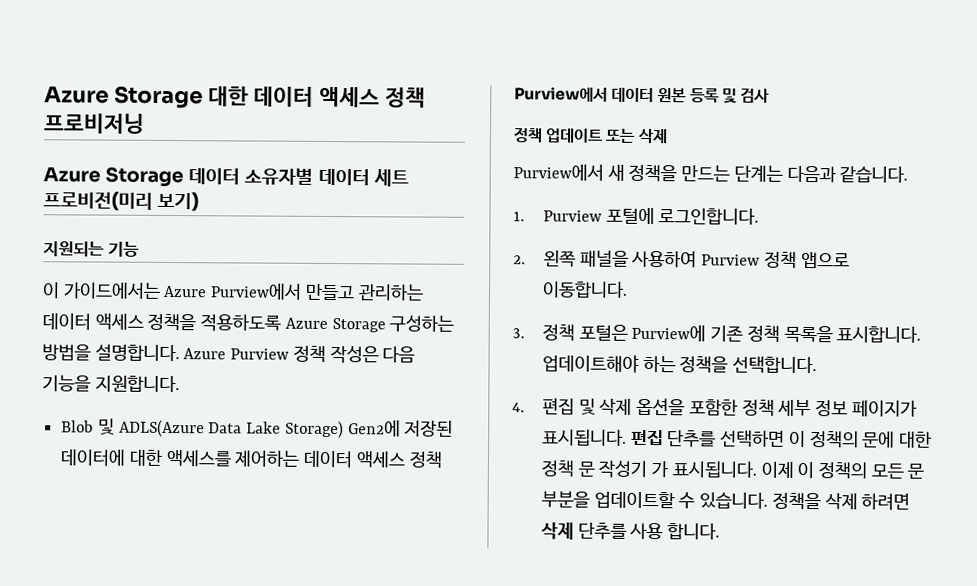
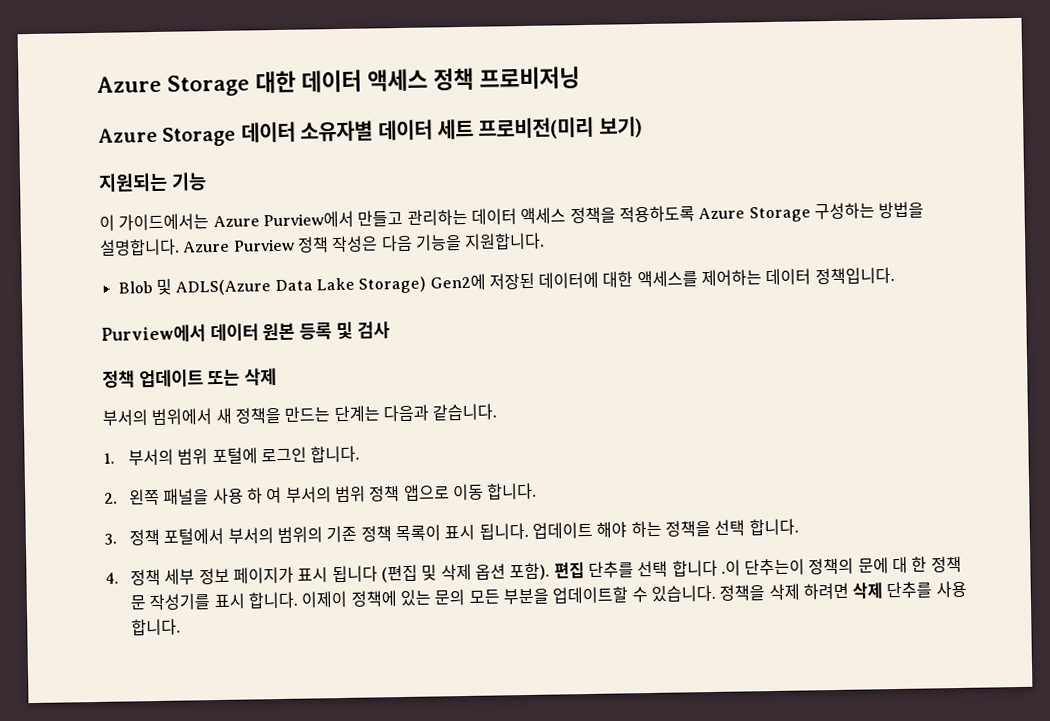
- Blob 및 ADLS(Azure Data Lake Storage) Gen2에 저장된 데이터에 대한 액세스를 제어하는 데이터 액세스 정책
+ Blob 및 ADLS(Azure Data Lake Storage) Gen2에 저장된 데이터에 대한 액세스를 제어하는 데이터 정책입니다.
- Purview에서 새 정책을 만드는 단계는 다음과 같습니다.
+ 부서의 범위에서 새 정책을 만드는 단계는 다음과 같습니다.
- 1. Purview 포털에 로그인합니다.
- 2. 왼쪽 패널을 사용하여 Purview 정책 앱으로 이동합니다.
- 3. 정책 포털은 Purview에 기존 정책 목록을 표시합니다. 업데이트해야 하는 정책을 선택합니다.
- 4. 편집 및 삭제 옵션을 포함한 정책 세부 정보 페이지가 표시됩니다. 편집 단추를 선택하면 이 정책의 문에 대한 정책 문 작성기 가 표시됩니다. 이제 이 정책의 모든 문 부분을 업데이트할 수 있습니다.
+ 1. 부서의 범위 포털에 로그인 합니다.
+ 2. 왼쪽 패널을 사용 하 여 부서의 범위 정책 앱으로 이동 합니다.
+ 3. 정책 포털에서 부서의 범위의 기존 정책 목록이 표시 됩니다. 업데이트 해야 하는 정책을 선택 합니다.
+ 4. 정책 세부 정보 페이지가 표시 됩니다 (편집 및 삭제 옵션 포함). 편집 단추를 선택 합니다 .이 단추는이 정책의 문에 대 한 정책 문 작성기를 표시 합니다. 이제이 정책에 있는 문의 모든 부분을 업데이트할 수 있습니다.

